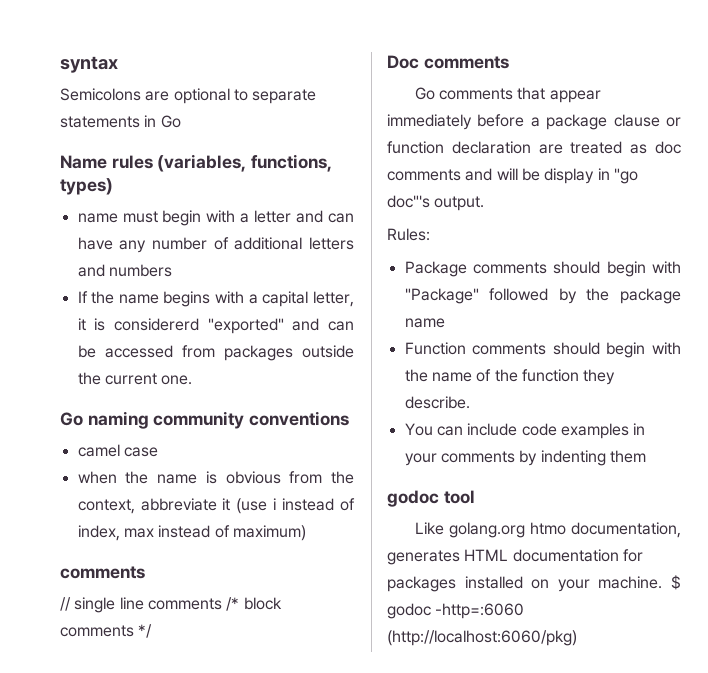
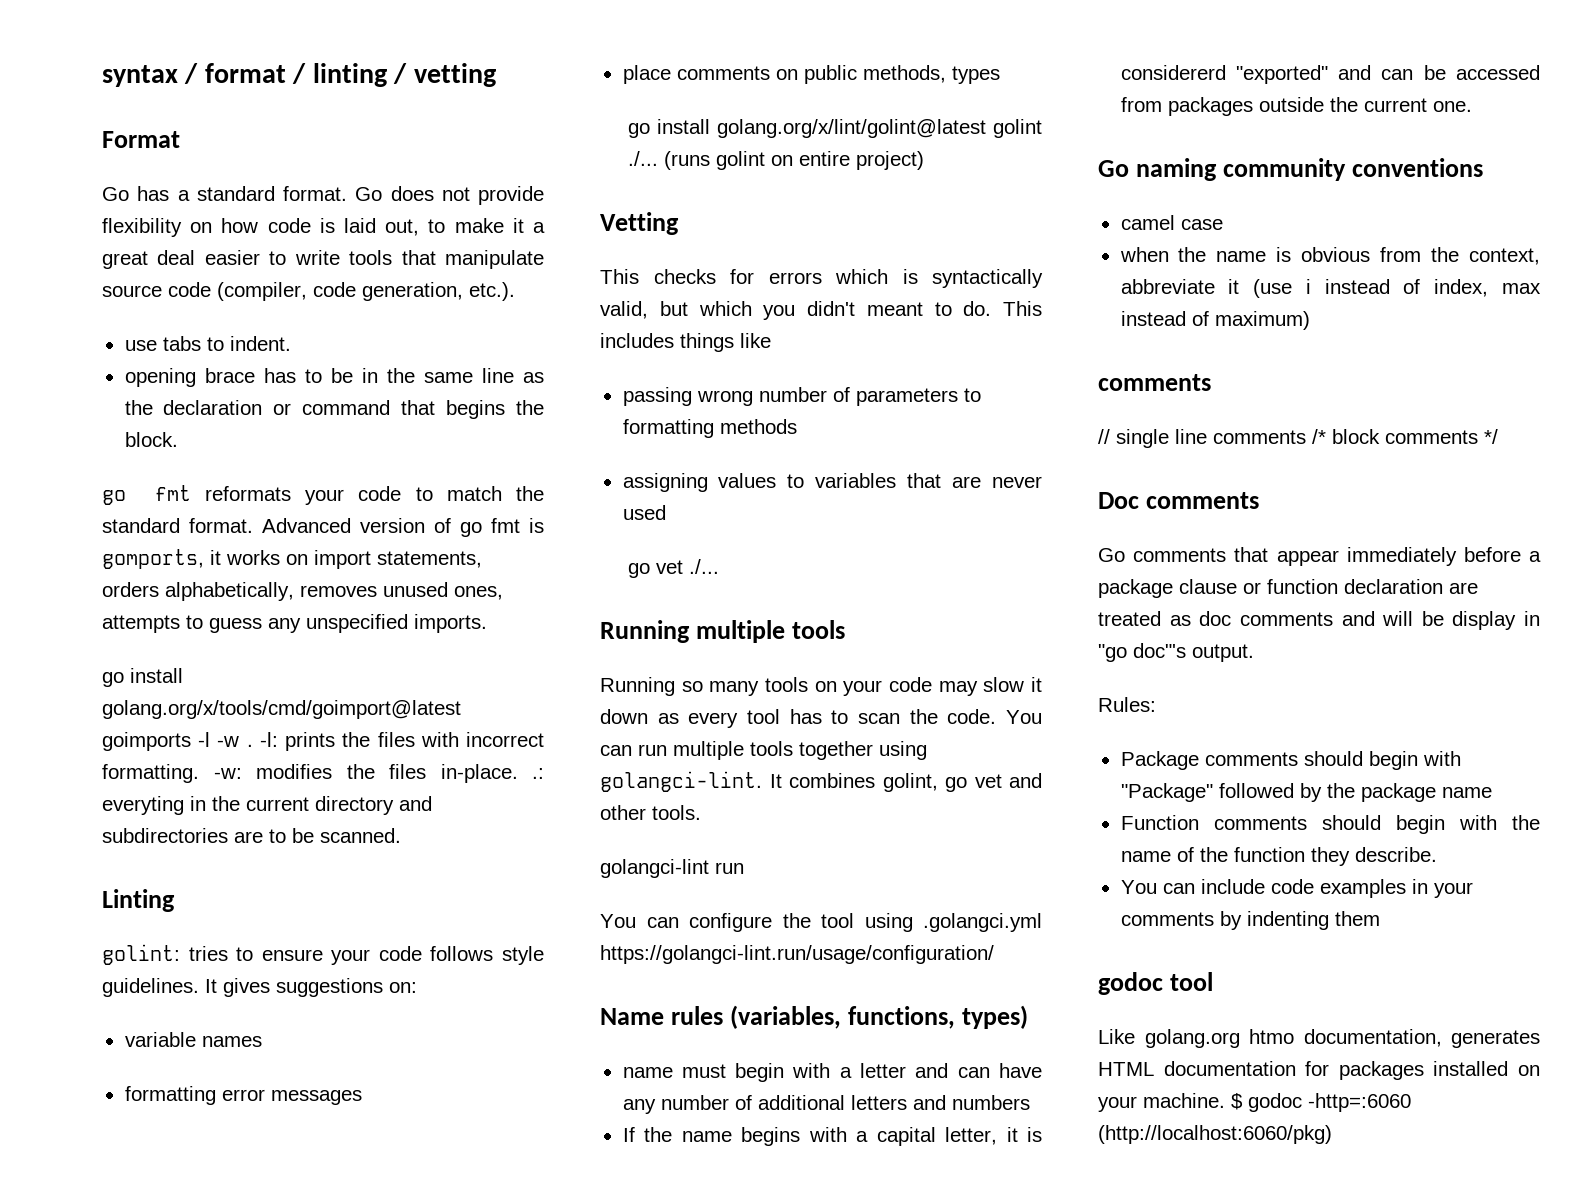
- syntax
- Semicolons are optional to separate statements in Go
+ syntax / format / linting / vetting
+ Format
+ Go has a standard format. Go does not provide flexibility on how code is laid out, to make it a great deal easier to write tools that manipulate source code (compiler, code generation, etc.).
+ use tabs to indent.
+ opening brace has to be in the same line as the declaration or command that begins the block.
+ go fmt reformats your code to match the standard format. Advanced version of go fmt is gomports, it works on import statements, orders alphabetically, removes unused ones, attempts to guess any unspecified imports.
+ go install golang.org/x/tools/cmd/goimport@latest goimports -l -w . -l: prints the files with incorrect formatting. -w: modifies the files in-place. .: everyting in the current directory and subdirectories are to be scanned.
+ Linting
+ golint: tries to ensure your code follows style guidelines. It gives suggestions on:
+ variable names
+ formatting error messages
+ place comments on public methods, types
+ go install golang.org/x/lint/golint@latest golint ./... (runs golint on entire project)
+ Vetting
+ This checks for errors which is syntactically valid, but which you didn't meant to do. This includes things like
+ passing wrong number of parameters to formatting methods
+ assigning values to variables that are never used
+ go vet ./...
+ Running multiple tools
+ Running so many tools on your code may slow it down as every tool has to scan the code. You can run multiple tools together using golangci-lint. It combines golint, go vet and other tools.
+ golangci-lint run
+ You can configure the tool using .golangci.yml https://golangci-lint.run/usage/configuration/

